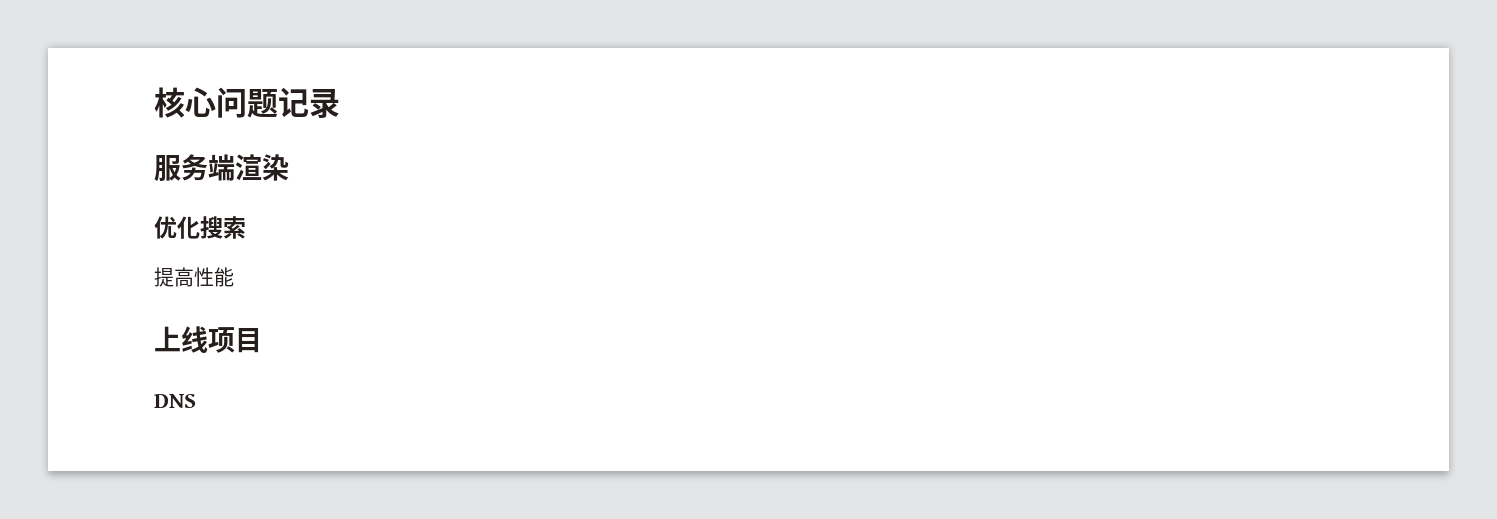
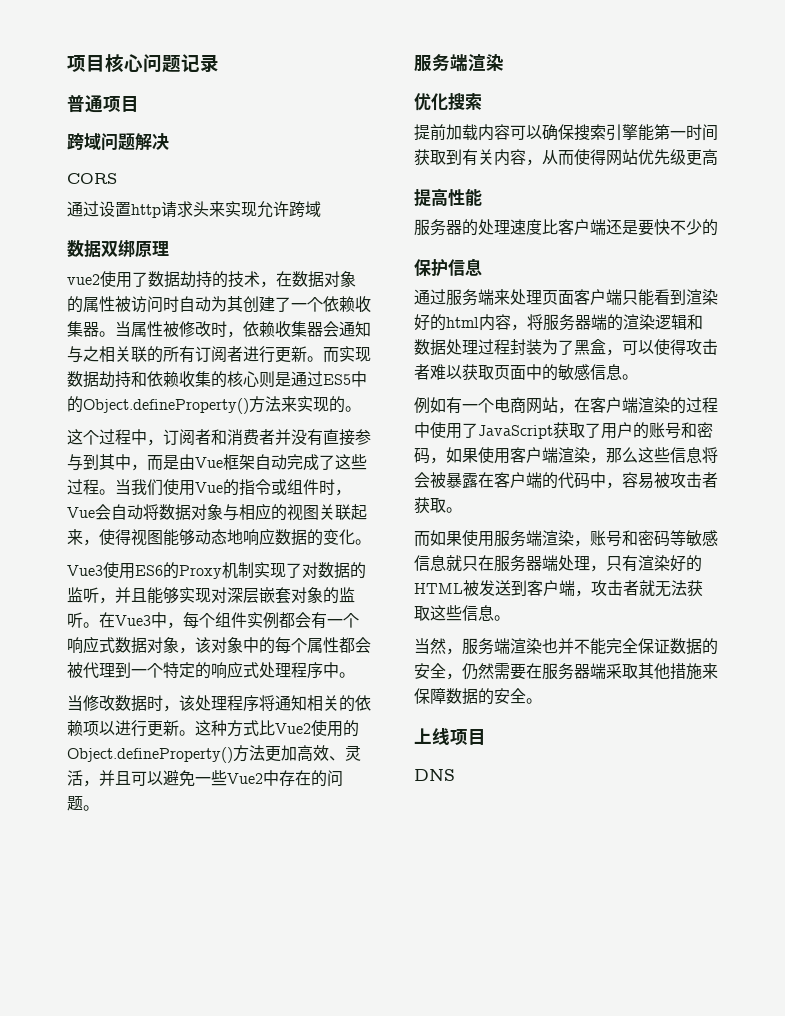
- 核心问题记录
+ 项目核心问题记录
+ 普通项目
+ 跨域问题解决
+ CORS
+ 通过设置http请求头来实现允许跨域
+ 数据双绑原理
+ vue2使用了数据劫持的技术，在数据对象的属性被访问时自动为其创建了一个依赖收集器。当属性被修改时，依赖收集器会通知与之相关联的所有订阅者进行更新。而实现数据劫持和依赖收集的核心则是通过ES5中的Object.defineProperty()方法来实现的。
+ 这个过程中，订阅者和消费者并没有直接参与到其中，而是由Vue框架自动完成了这些过程。当我们使用Vue的指令或组件时，Vue会自动将数据对象与相应的视图关联起来，使得视图能够动态地响应数据的变化。
+ Vue3使用ES6的Proxy机制实现了对数据的监听，并且能够实现对深层嵌套对象的监听。在Vue3中，每个组件实例都会有一个响应式数据对象，该对象中的每个属性都会被代理到一个特定的响应式处理程序中。
+ 当修改数据时，该处理程序将通知相关的依赖项以进行更新。这种方式比Vue2使用的Object.defineProperty()方法更加高效、灵活，并且可以避免一些Vue2中存在的问题。
+ 提前加载内容可以确保搜索引擎能第一时间获取到有关内容，从而使得网站优先级更高
  提高性能
+ 服务器的处理速度比客户端还是要快不少的
+ 保护信息
+ 通过服务端来处理页面客户端只能看到渲染好的html内容，将服务器端的渲染逻辑和数据处理过程封装为了黑盒，可以使得攻击者难以获取页面中的敏感信息。
+ 例如有一个电商网站，在客户端渲染的过程中使用了JavaScript获取了用户的账号和密码，如果使用客户端渲染，那么这些信息将会被暴露在客户端的代码中，容易被攻击者获取。
+ 而如果使用服务端渲染，账号和密码等敏感信息就只在服务器端处理，只有渲染好的HTML被发送到客户端，攻击者就无法获取这些信息。
+ 当然，服务端渲染也并不能完全保证数据的安全，仍然需要在服务器端采取其他措施来保障数据的安全。

